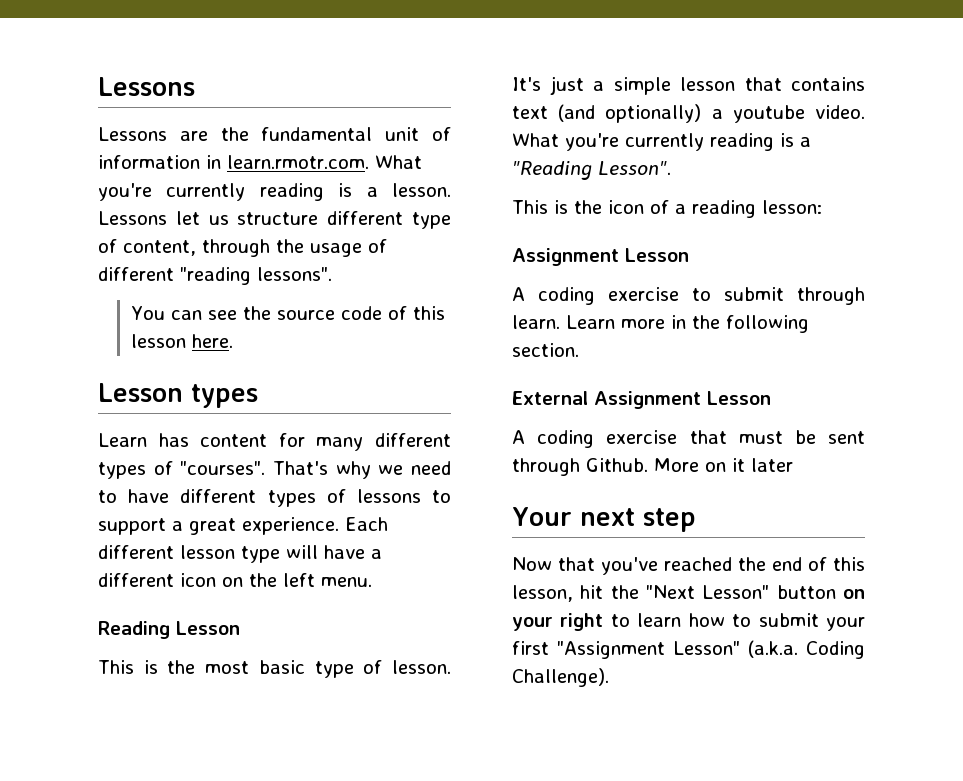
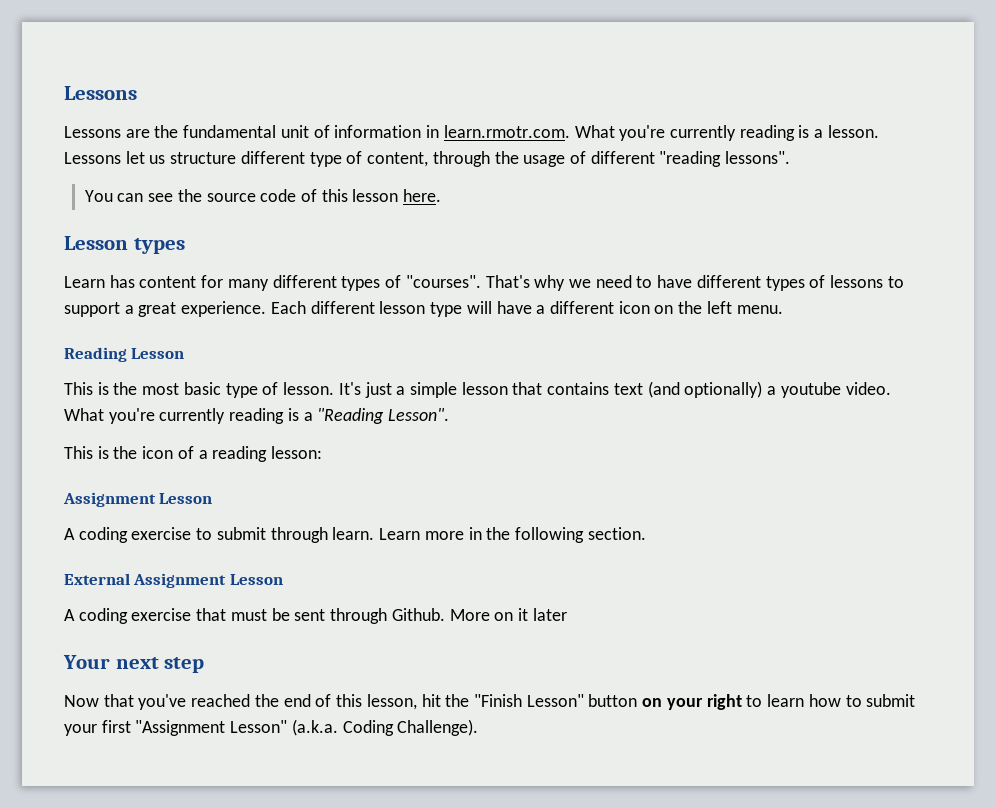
- Now that you've reached the end of this lesson, hit the "Next Lesson" button on your right to learn how to submit your first "Assignment Lesson" (a.k.a. Coding Challenge).
+ Now that you've reached the end of this lesson, hit the "Finish Lesson" button on your right to learn how to submit your first "Assignment Lesson" (a.k.a. Coding Challenge).

